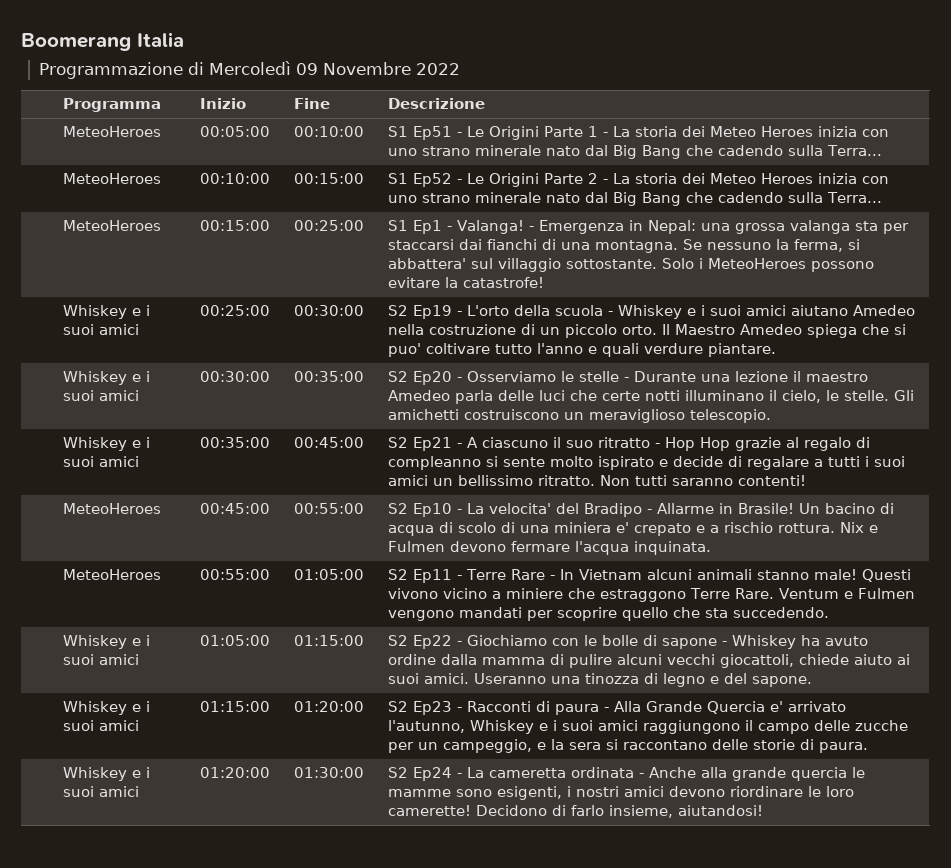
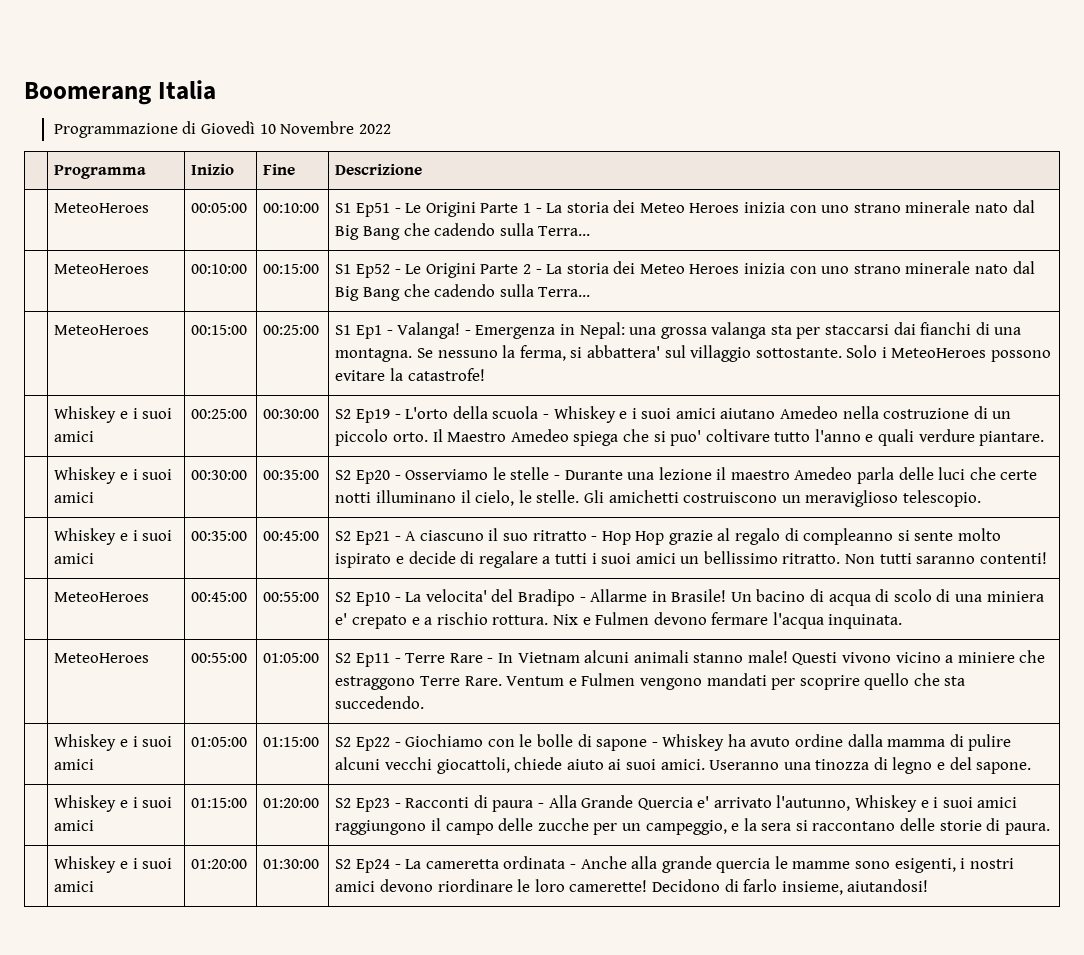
- Programmazione di Mercoledì 09 Novembre 2022
+ Programmazione di Giovedì 10 Novembre 2022

